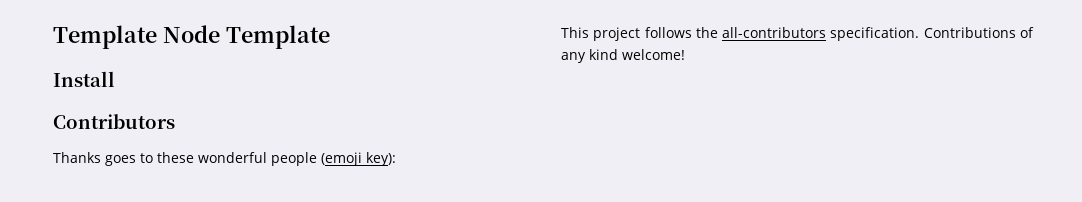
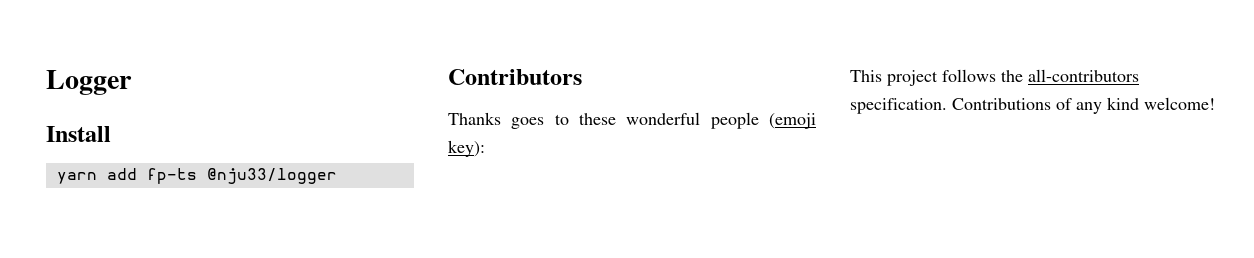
- Template Node Template
+ Logger
  Install
+ yarn add fp-ts @nju33/logger

